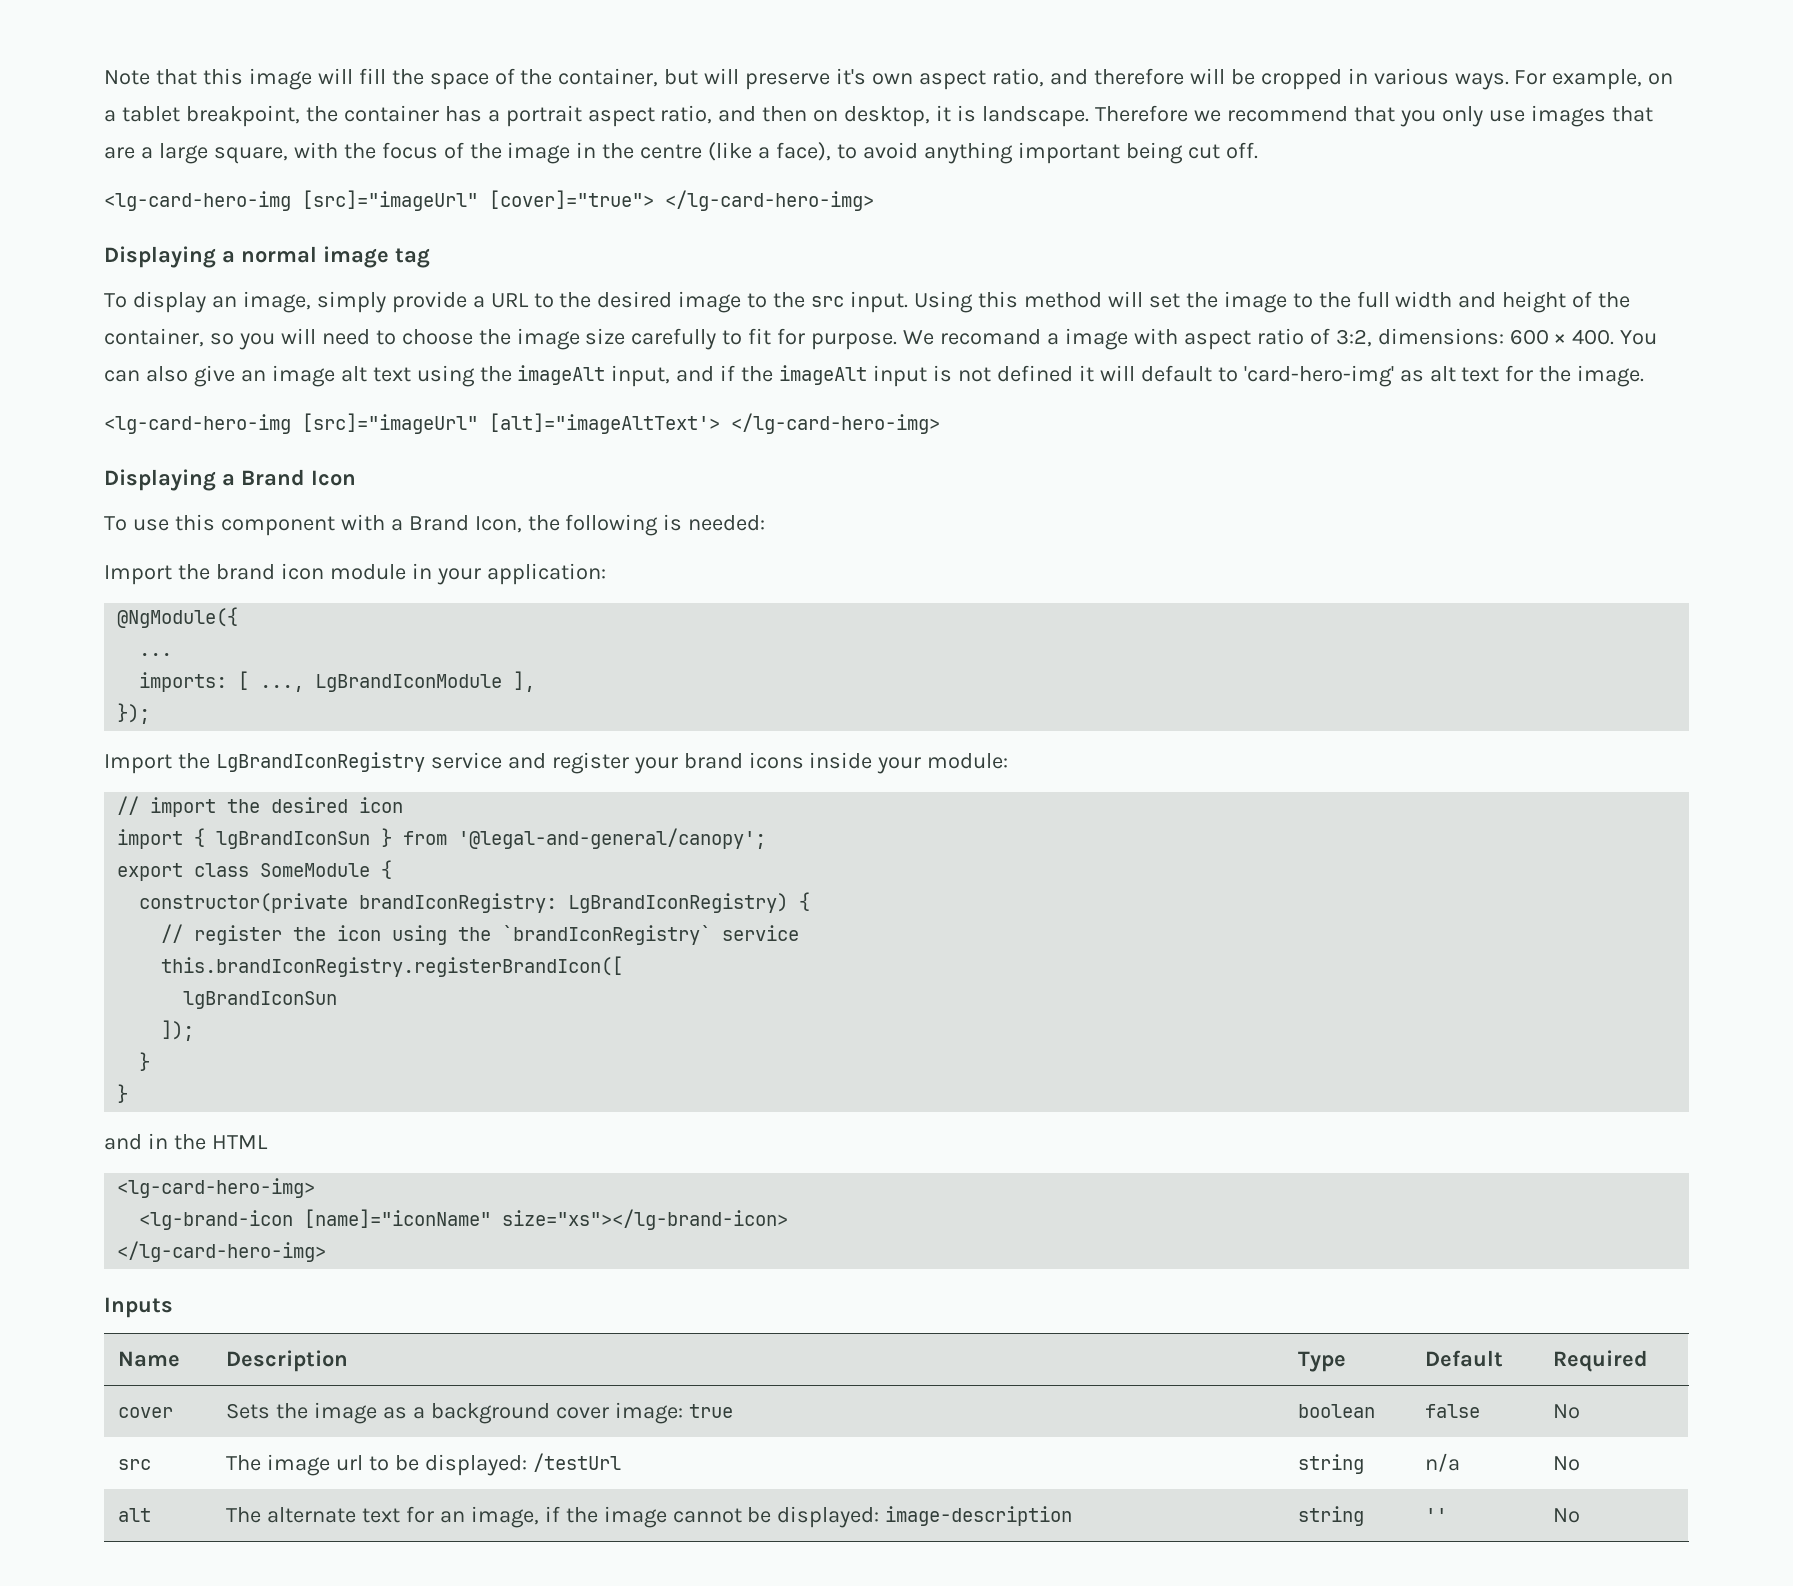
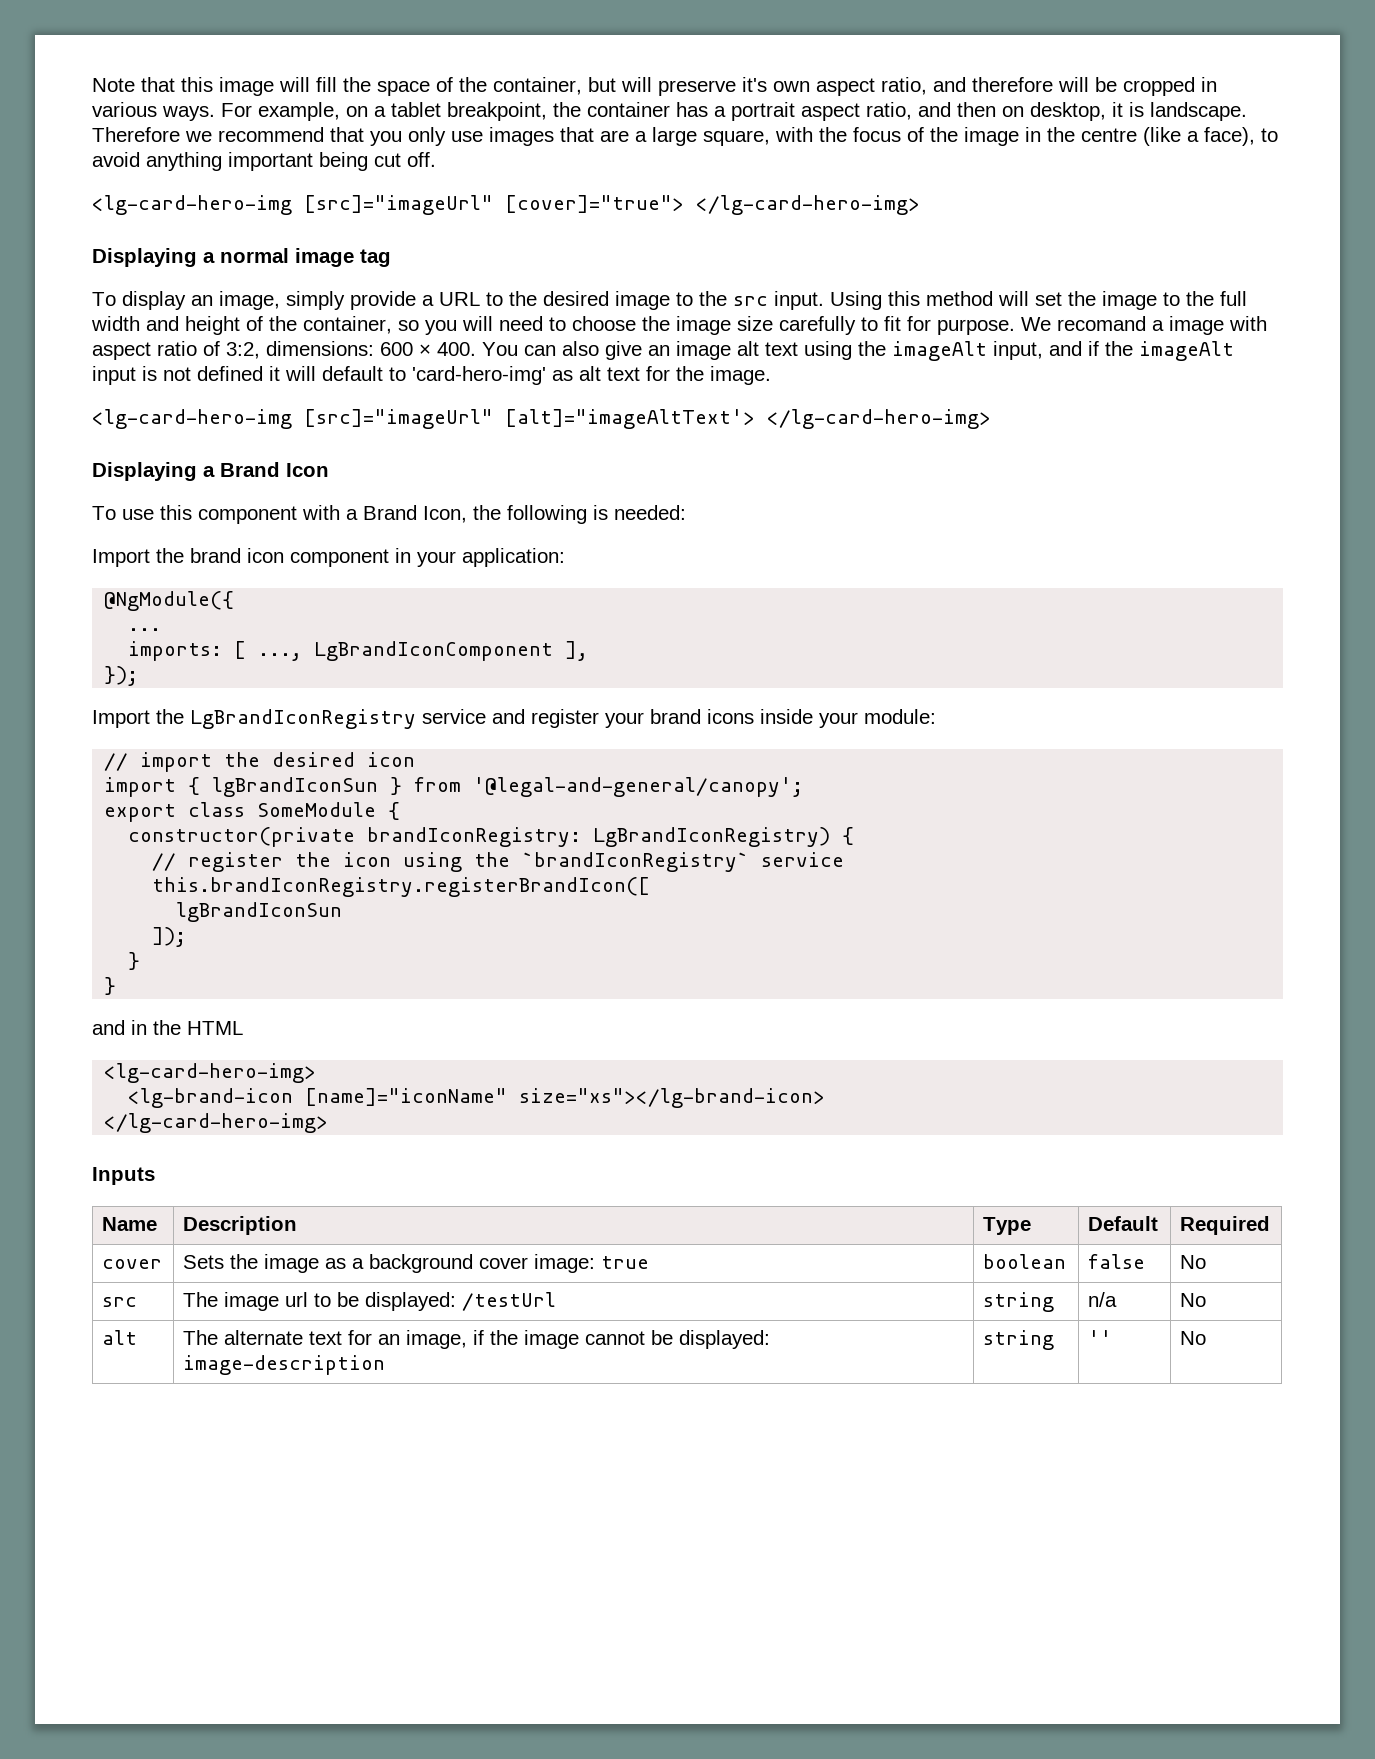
- Import the brand icon module in your application:
+ Import the brand icon component in your application:
- imports: [ ..., LgBrandIconModule ],
+ imports: [ ..., LgBrandIconComponent ],

